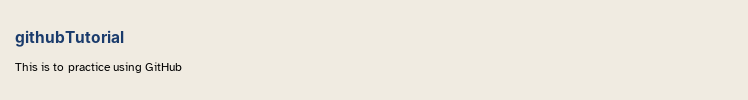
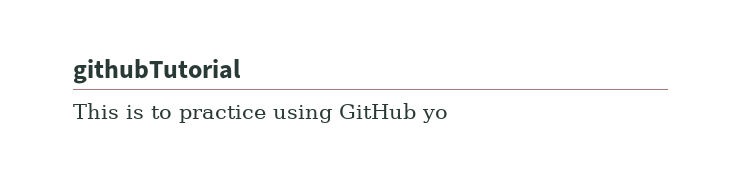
- This is to practice using GitHub
+ This is to practice using GitHub yo

